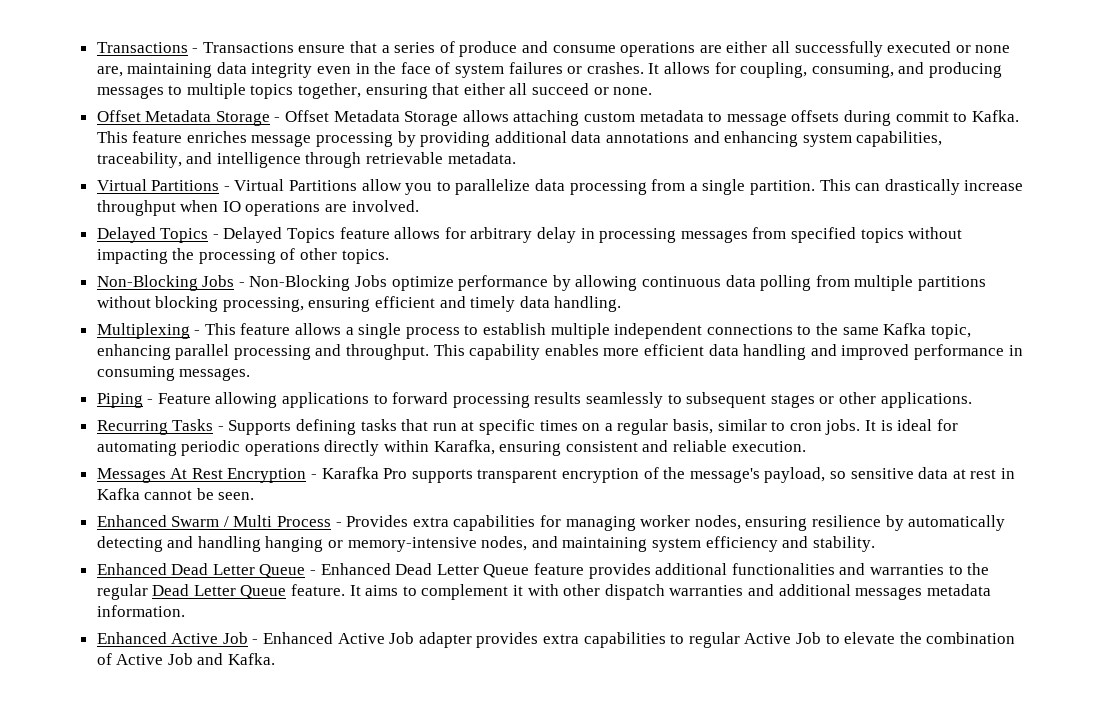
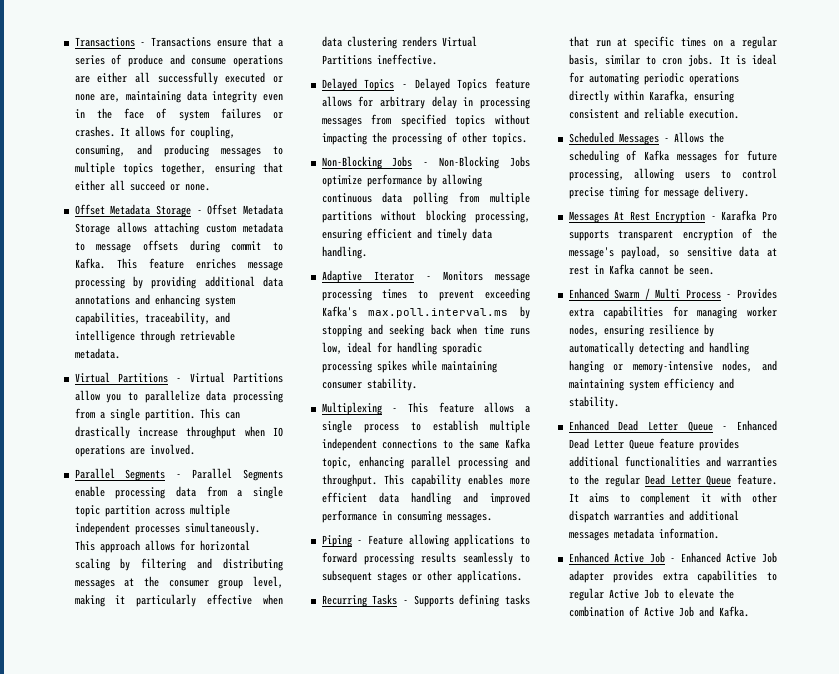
+ Parallel Segments - Parallel Segments enable processing data from a single topic partition across multiple independent processes simultaneously. This approach allows for horizontal scaling by filtering and distributing messages at the consumer group level, making it particularly effective when data clustering renders Virtual Partitions ineffective.
+ Adaptive Iterator - Monitors message processing times to prevent exceeding Kafka's max.poll.interval.ms by stopping and seeking back when time runs low, ideal for handling sporadic processing spikes while maintaining consumer stability.
+ Scheduled Messages - Allows the scheduling of Kafka messages for future processing, allowing users to control precise timing for message delivery.

